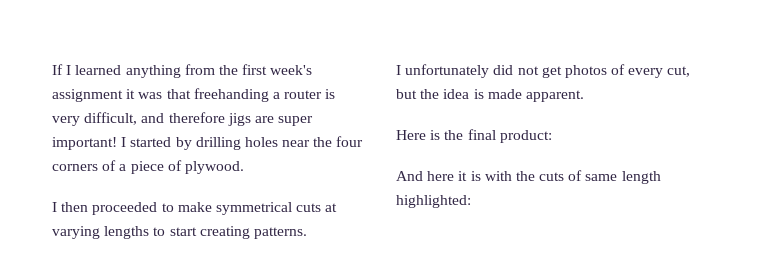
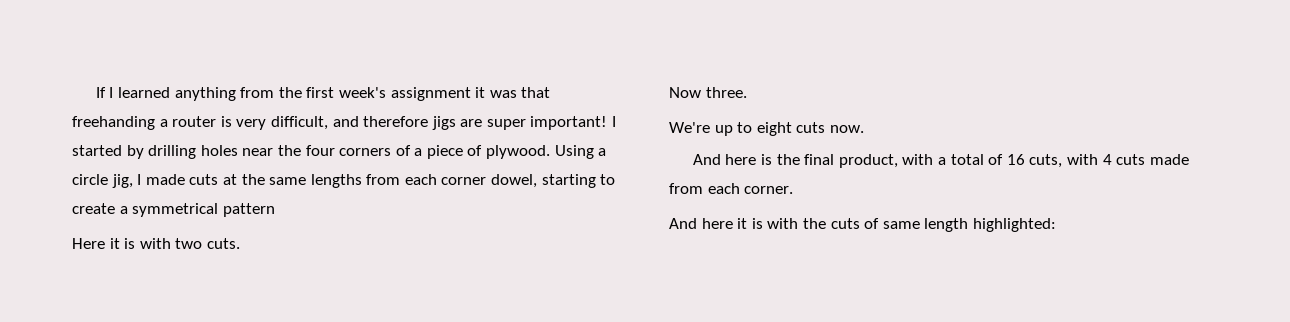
- I started by drilling holes near the four corners of a piece of plywood.
- I then proceeded to make symmetrical cuts at varying lengths to start creating patterns.
- I unfortunately did not get photos of every cut, but the idea is made apparent.
- Here is the final product:
+ I started by drilling holes near the four corners of a piece of plywood. Using a circle jig, I made cuts at the same lengths from each corner dowel, starting to create a symmetrical pattern
+ Here it is with two cuts.
+ Now three.
+ We're up to eight cuts now.
+ And here is the final product, with a total of 16 cuts, with 4 cuts made from each corner.

